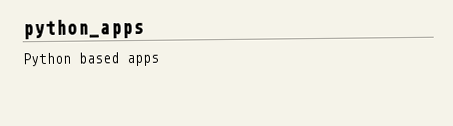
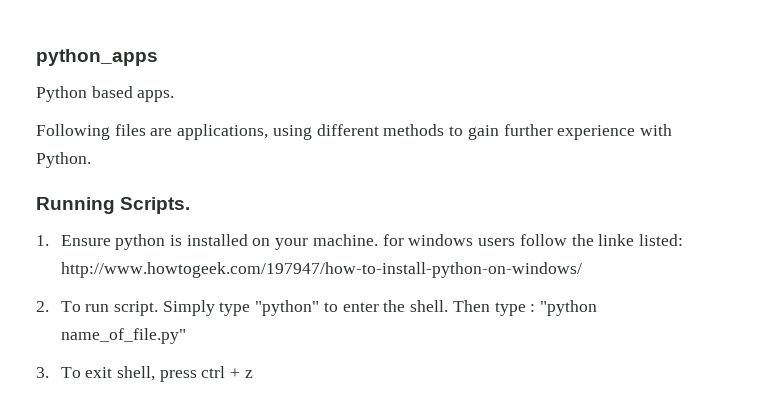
- Python based apps
+ Python based apps.
+ Following files are applications, using different methods to gain further experience with Python.
+ Running Scripts.
+ 1. Ensure python is installed on your machine. for windows users follow the linke listed: http://www.howtogeek.com/197947/how-to-install-python-on-windows/
+ 2. To run script. Simply type "python" to enter the shell. Then type : "python name_of_file.py"
+ 3. To exit shell, press ctrl + z

